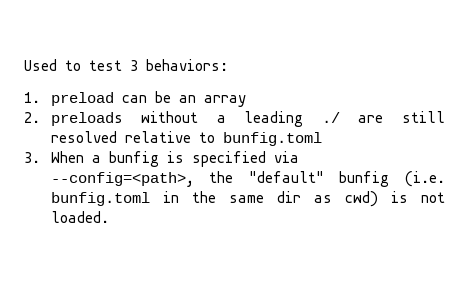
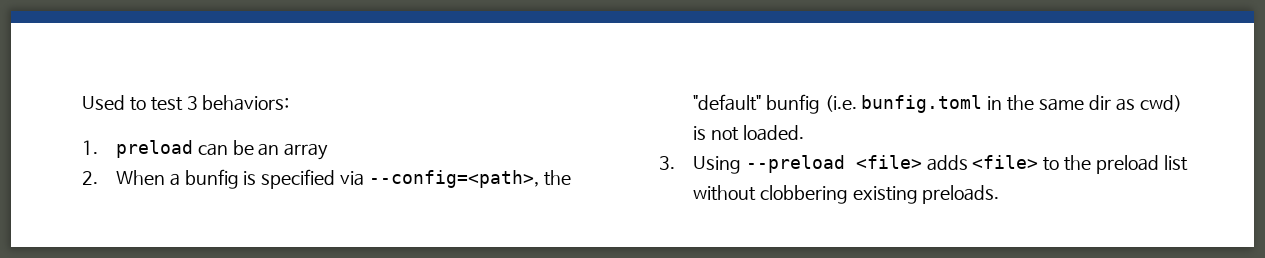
- 2. preloads without a leading ./ are still resolved relative to bunfig.toml
- 3. When a bunfig is specified via --config=<path>, the "default" bunfig (i.e. bunfig.toml in the same dir as cwd) is not loaded.
+ 2. When a bunfig is specified via --config=<path>, the "default" bunfig (i.e. bunfig.toml in the same dir as cwd) is not loaded.
+ 3. Using --preload <file> adds <file> to the preload list without clobbering existing preloads.

